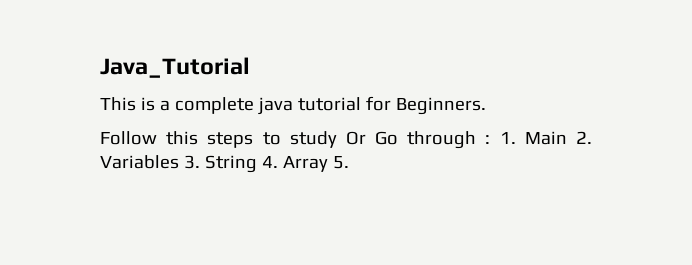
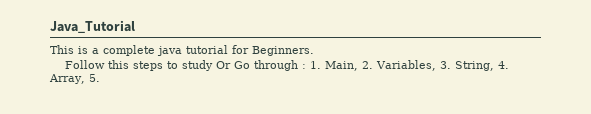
- Follow this steps to study Or Go through : 1. Main 2. Variables 3. String 4. Array 5.
+ Follow this steps to study Or Go through : 1. Main, 2. Variables, 3. String, 4. Array, 5.

